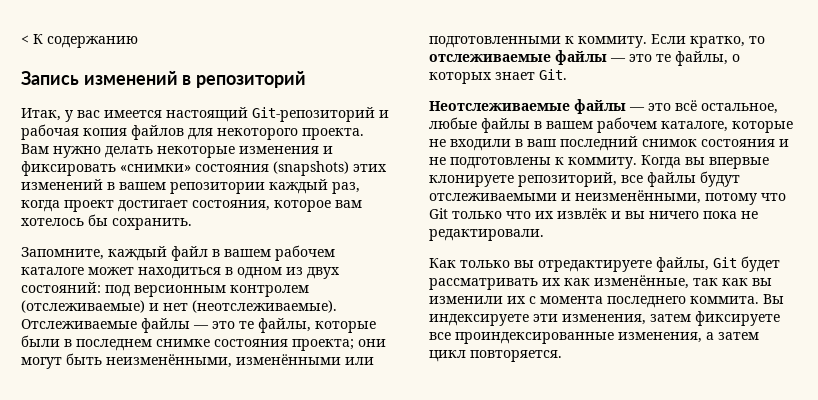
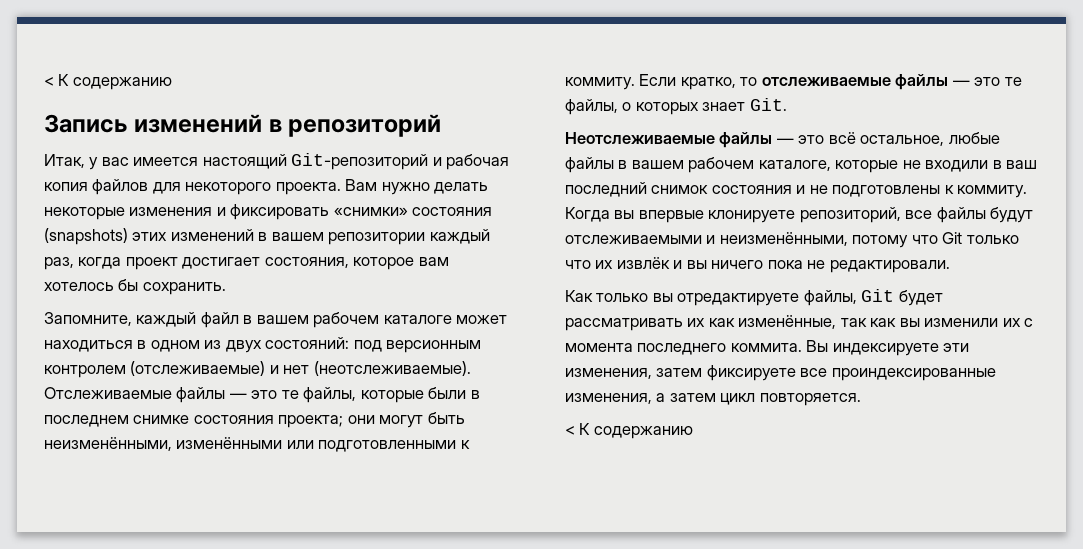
  Вы индексируете эти изменения, затем фиксируете все проиндексированные изменения, а затем цикл повторяется.
+ < К содержанию

